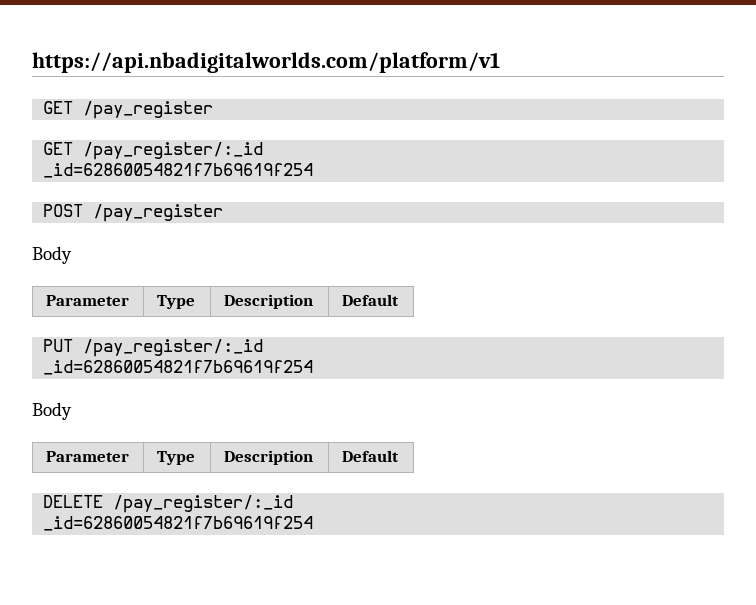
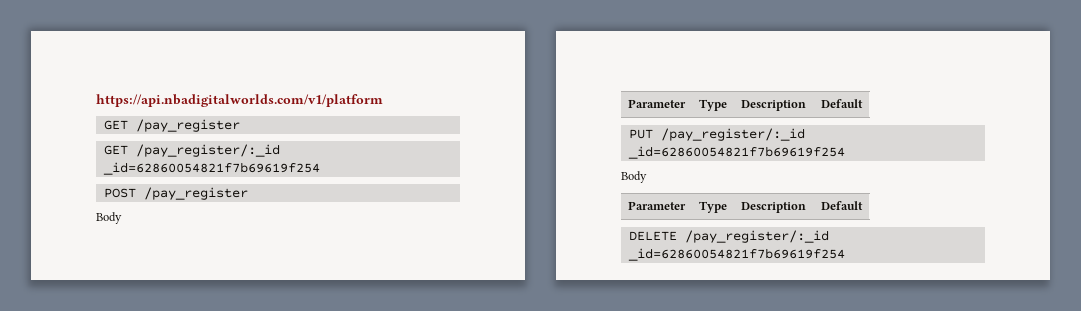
- https://api.nbadigitalworlds.com/platform/v1
+ https://api.nbadigitalworlds.com/v1/platform

